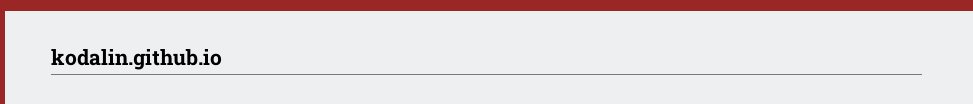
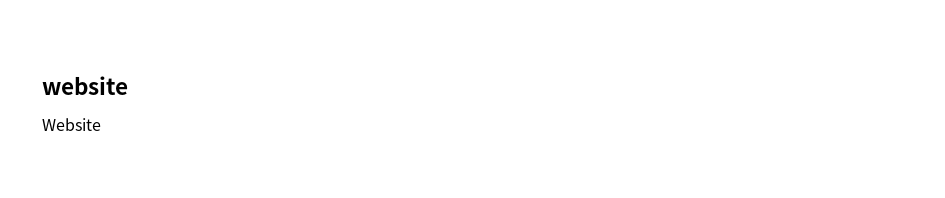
- kodalin.github.io
+ website
+ Website

